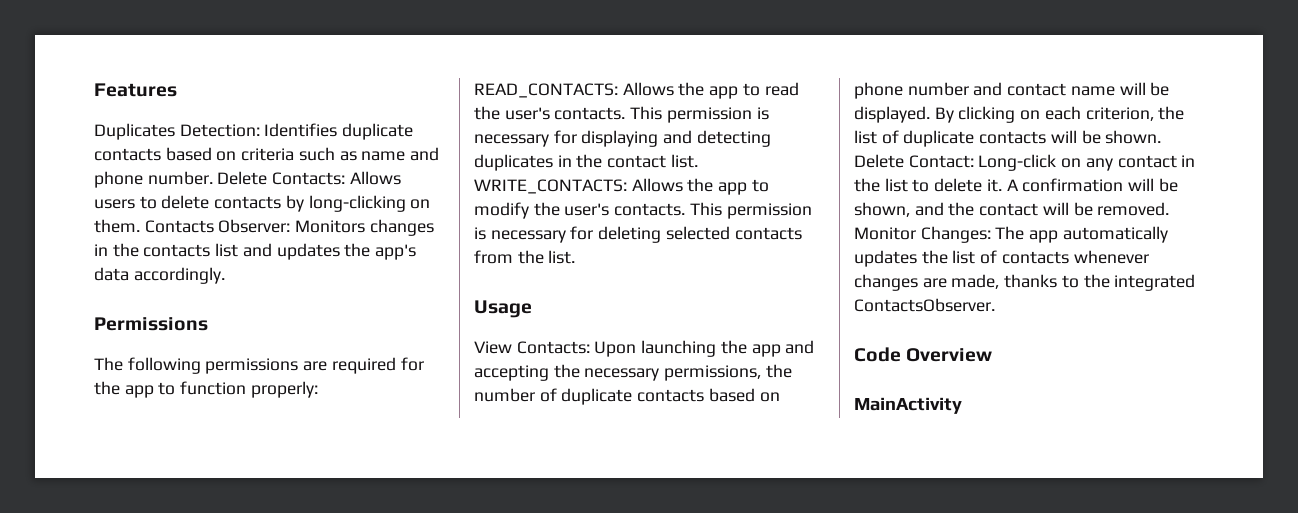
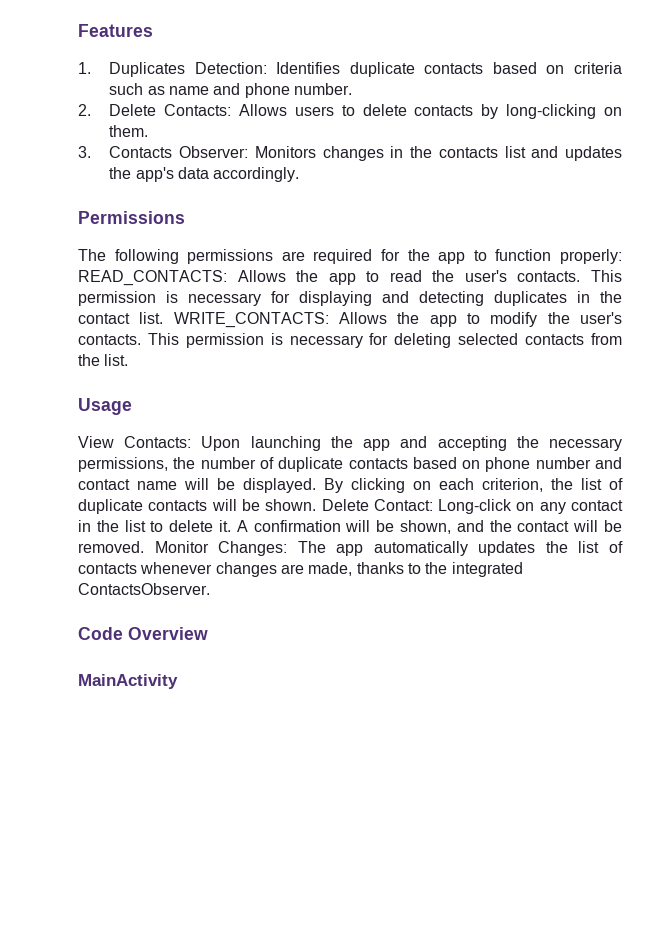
- Duplicates Detection: Identifies duplicate contacts based on criteria such as name and phone number. Delete Contacts: Allows users to delete contacts by long-clicking on them. Contacts Observer: Monitors changes in the contacts list and updates the app's data accordingly.
+ 1. Duplicates Detection: Identifies duplicate contacts based on criteria such as name and phone number.
+ 2. Delete Contacts: Allows users to delete contacts by long-clicking on them.
+ 3. Contacts Observer: Monitors changes in the contacts list and updates the app's data accordingly.

